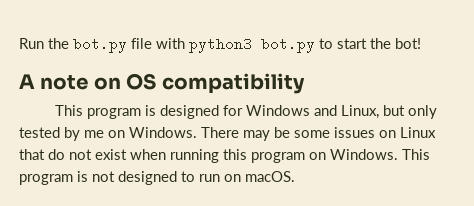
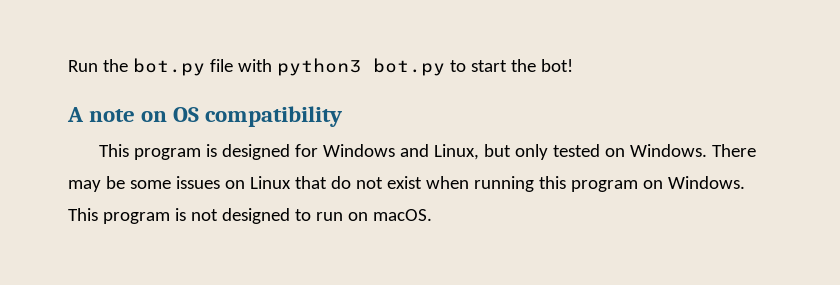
- This program is designed for Windows and Linux, but only tested by me on Windows.
+ This program is designed for Windows and Linux, but only tested on Windows.

